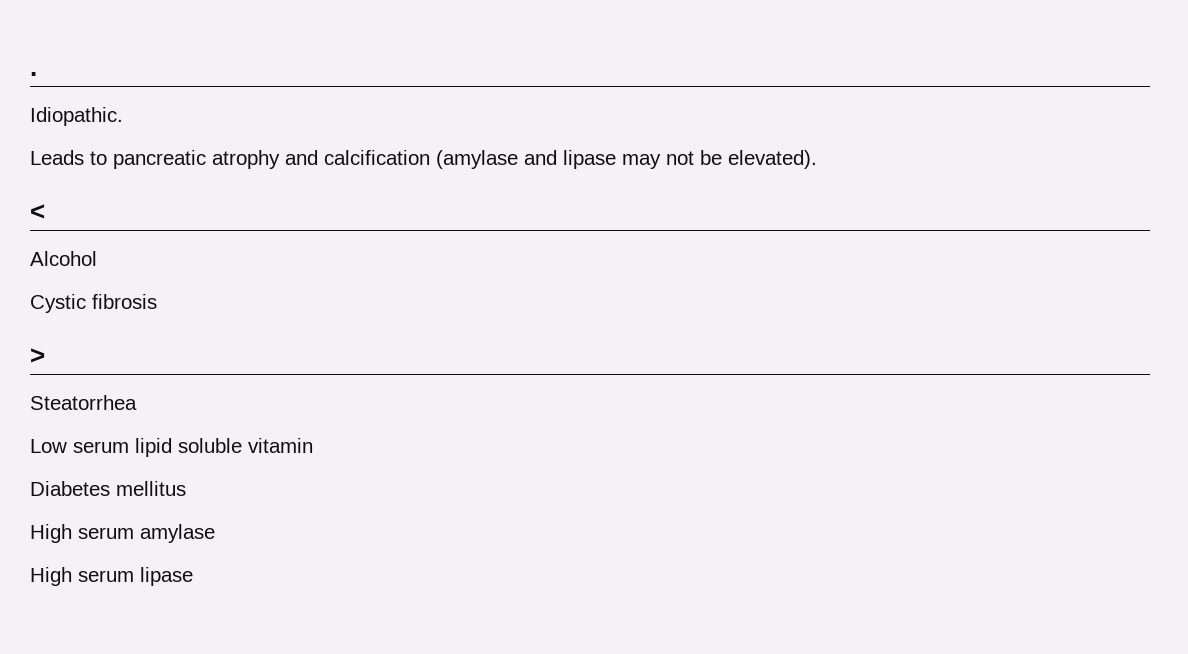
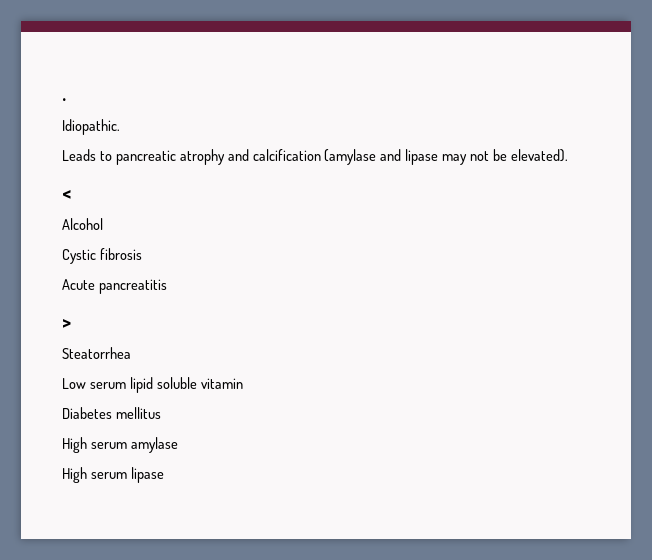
+ Acute pancreatitis

